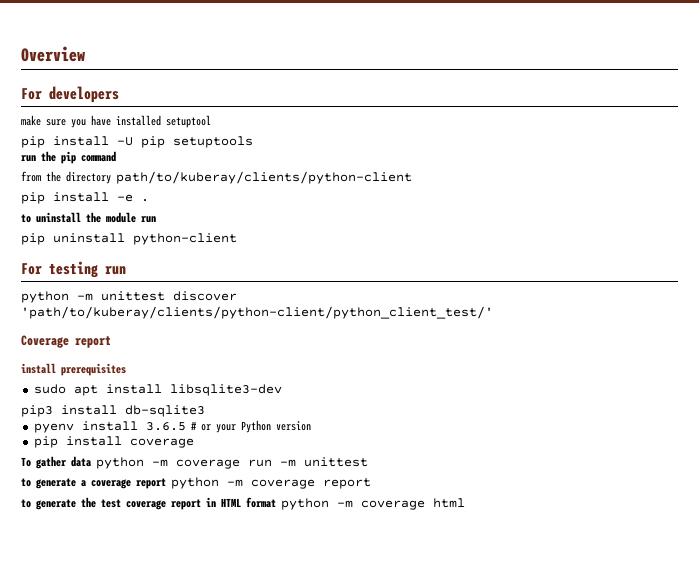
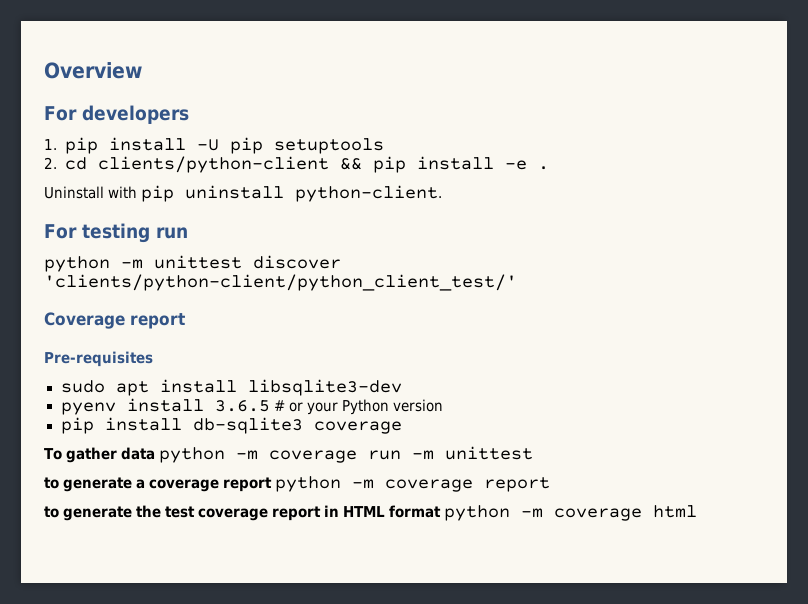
- make sure you have installed setuptool
- pip install -U pip setuptools
+ 1. pip install -U pip setuptools
- run the pip command
- from the directory path/to/kuberay/clients/python-client
- pip install -e .
+ 2. cd clients/python-client && pip install -e .
- to uninstall the module run
- pip uninstall python-client
+ Uninstall with pip uninstall python-client.
- python -m unittest discover 'path/to/kuberay/clients/python-client/python_client_test/'
+ python -m unittest discover 'clients/python-client/python_client_test/'
- install prerequisites
+ Pre-requisites
- pip3 install db-sqlite3
- pip install coverage
+ pip install db-sqlite3 coverage

